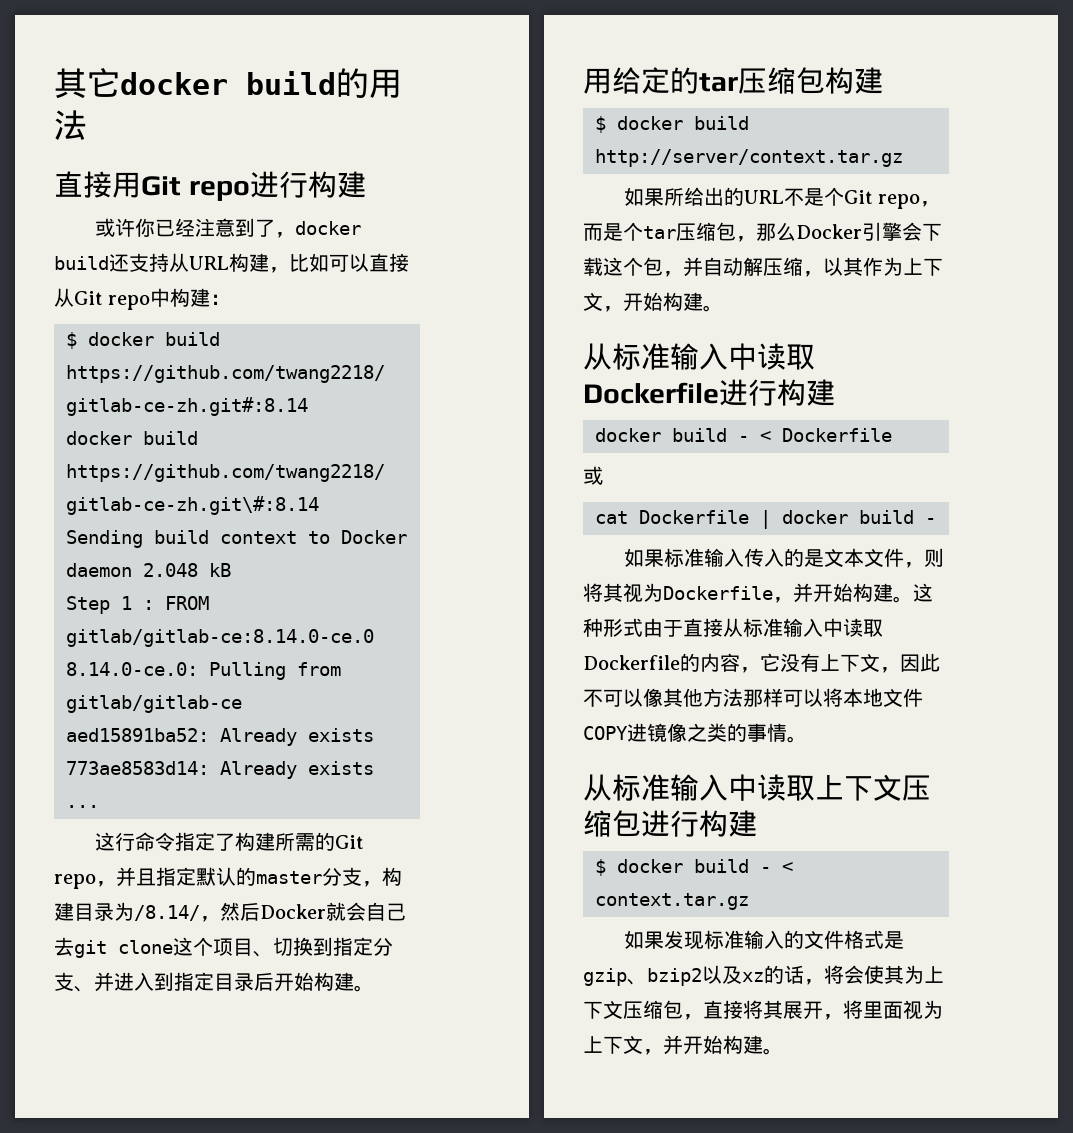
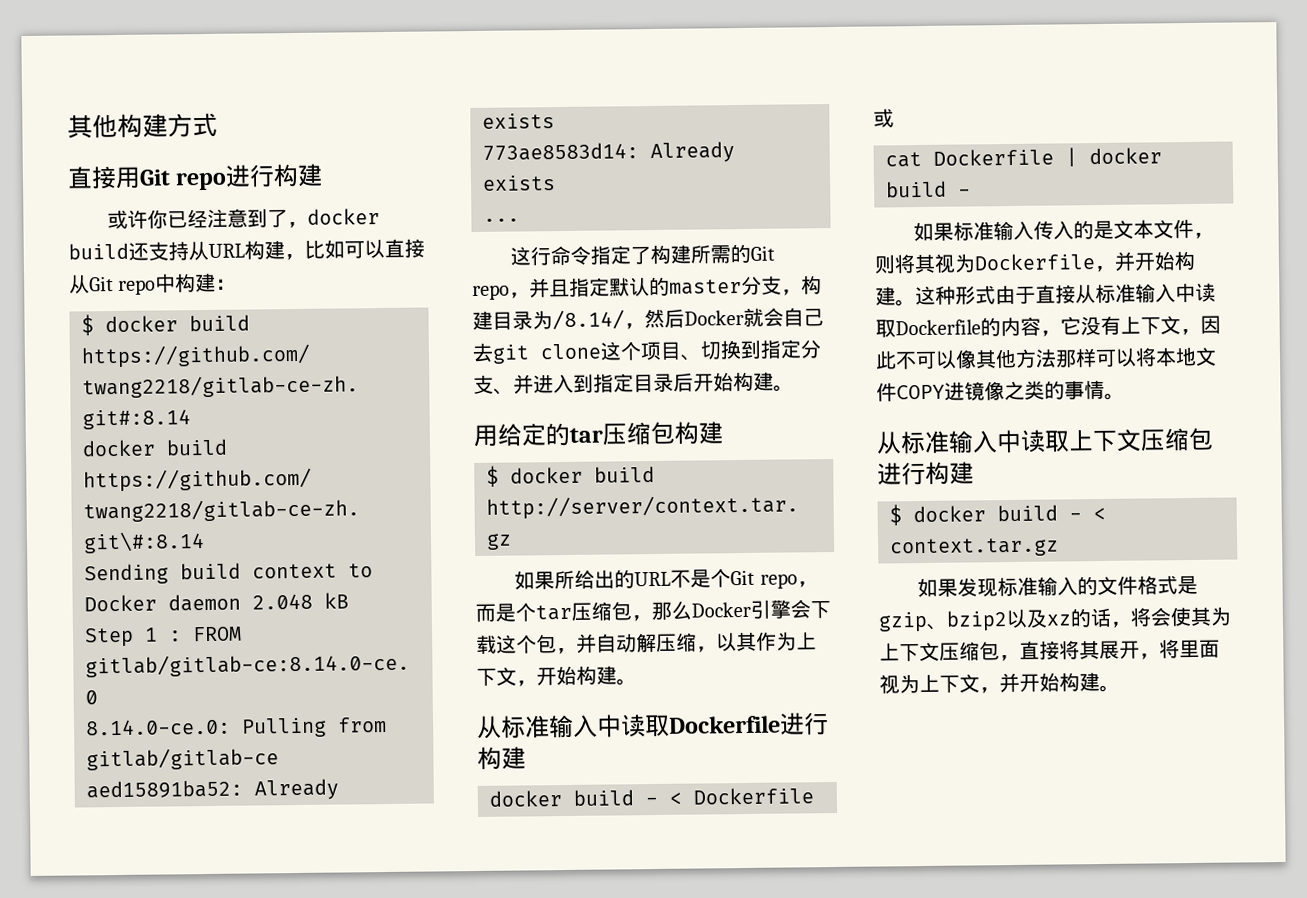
- 其它docker build的用法
+ 其他构建方式

